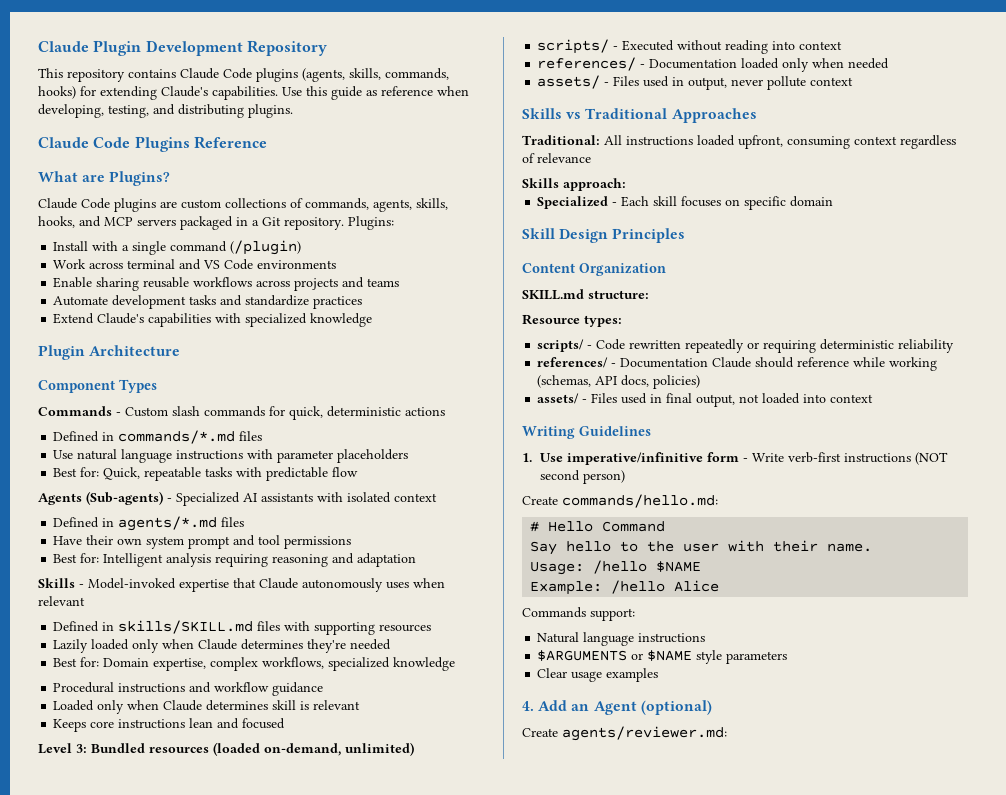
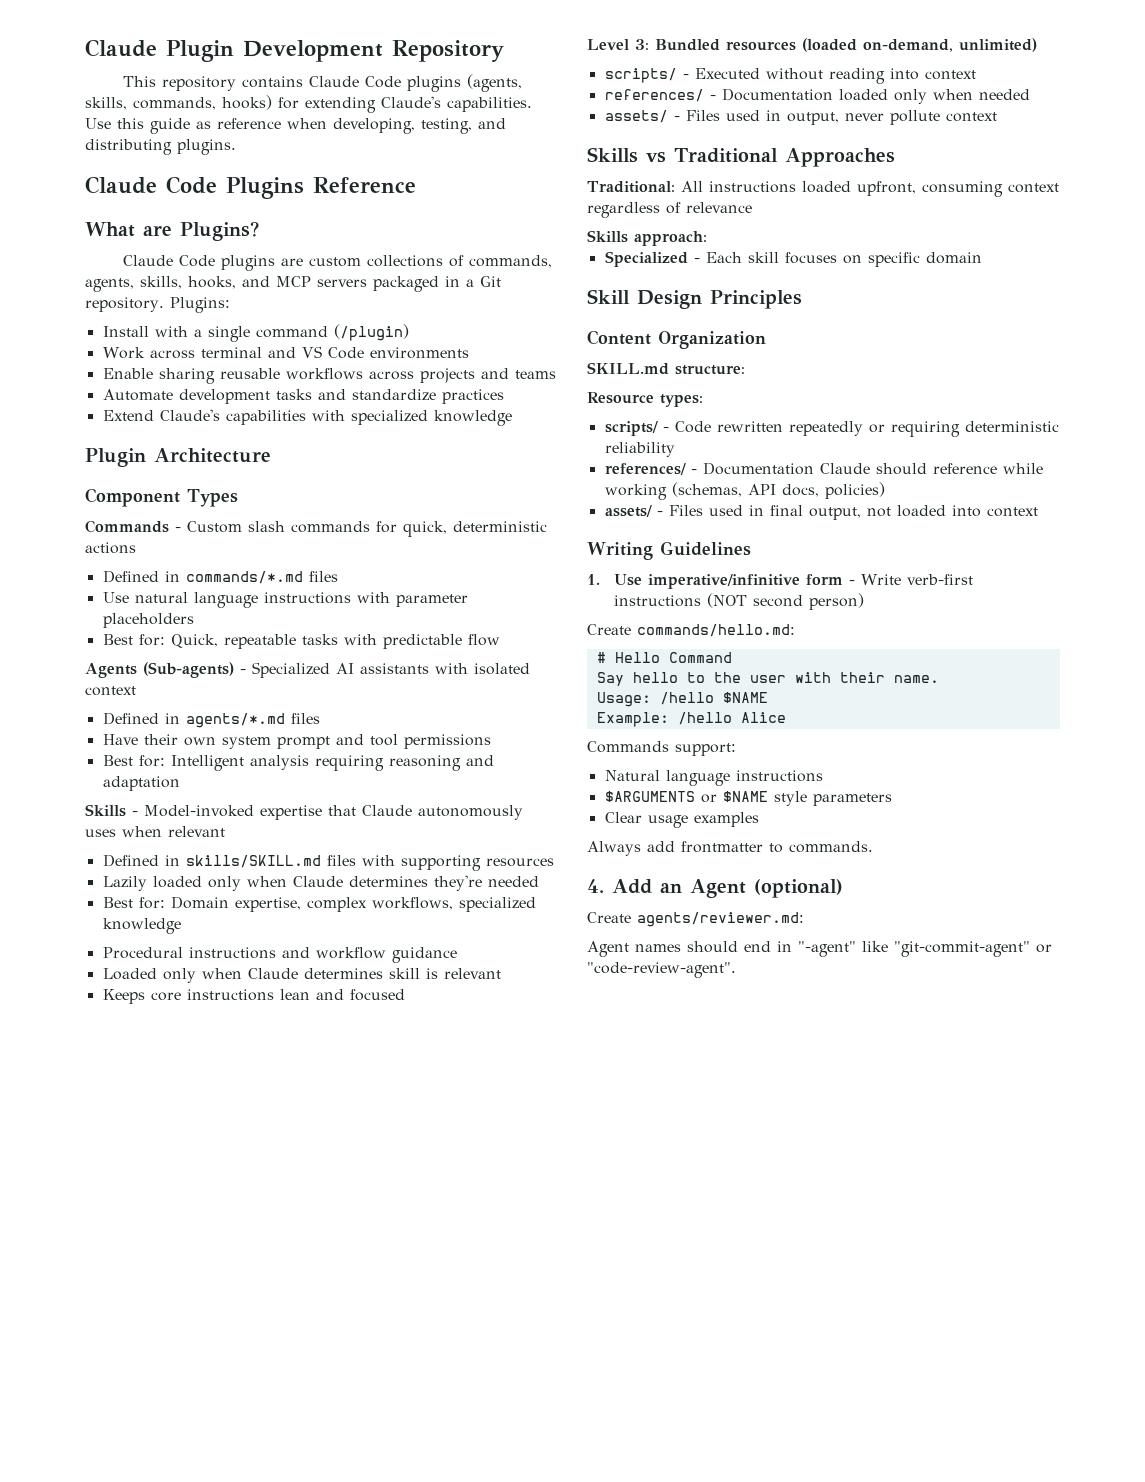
+ Always add frontmatter to commands.
+ Agent names should end in "-agent" like "git-commit-agent" or "code-review-agent".

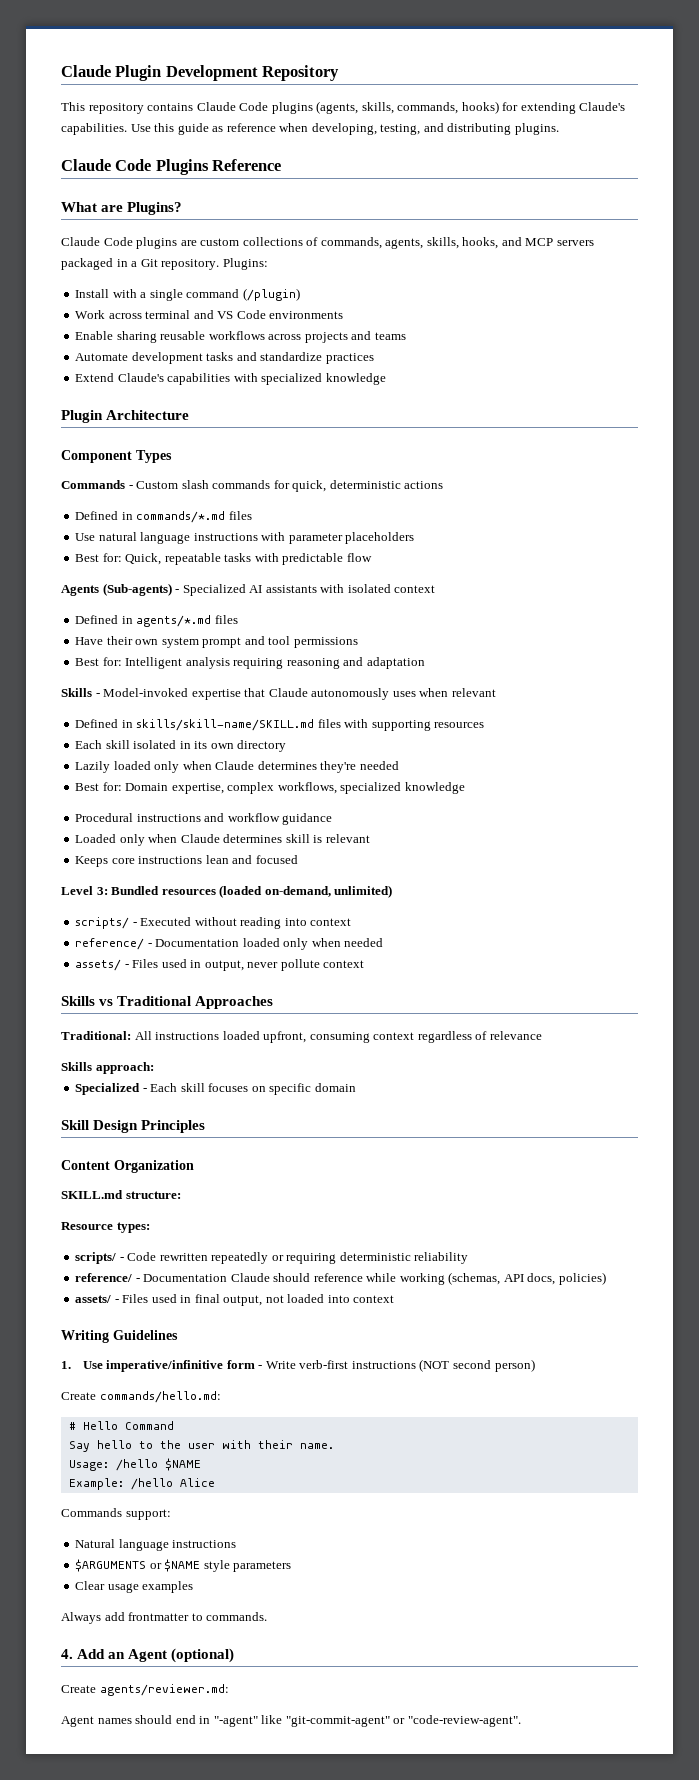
- Defined in skills/SKILL.md files with supporting resources
+ Defined in skills/skill-name/SKILL.md files with supporting resources
+ Each skill isolated in its own directory
- references/ - Documentation loaded only when needed
+ reference/ - Documentation loaded only when needed
- references/ - Documentation Claude should reference while working (schemas, API docs, policies)
+ reference/ - Documentation Claude should reference while working (schemas, API docs, policies)

